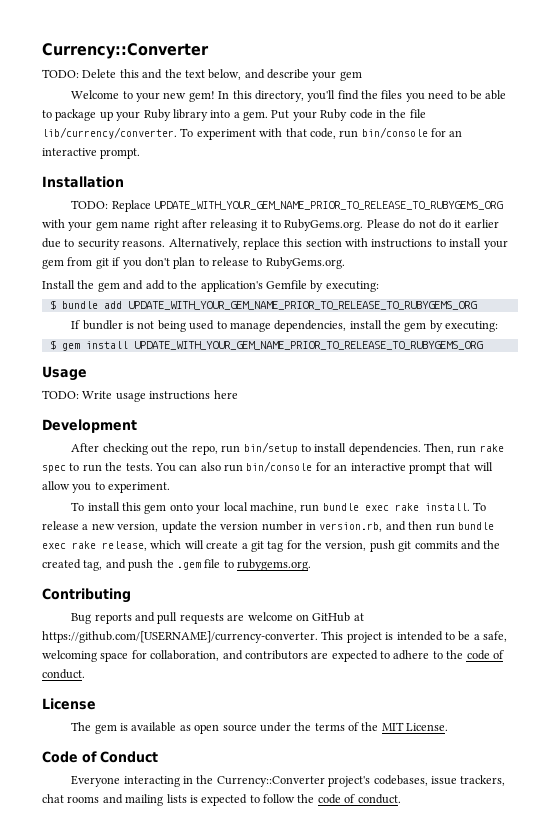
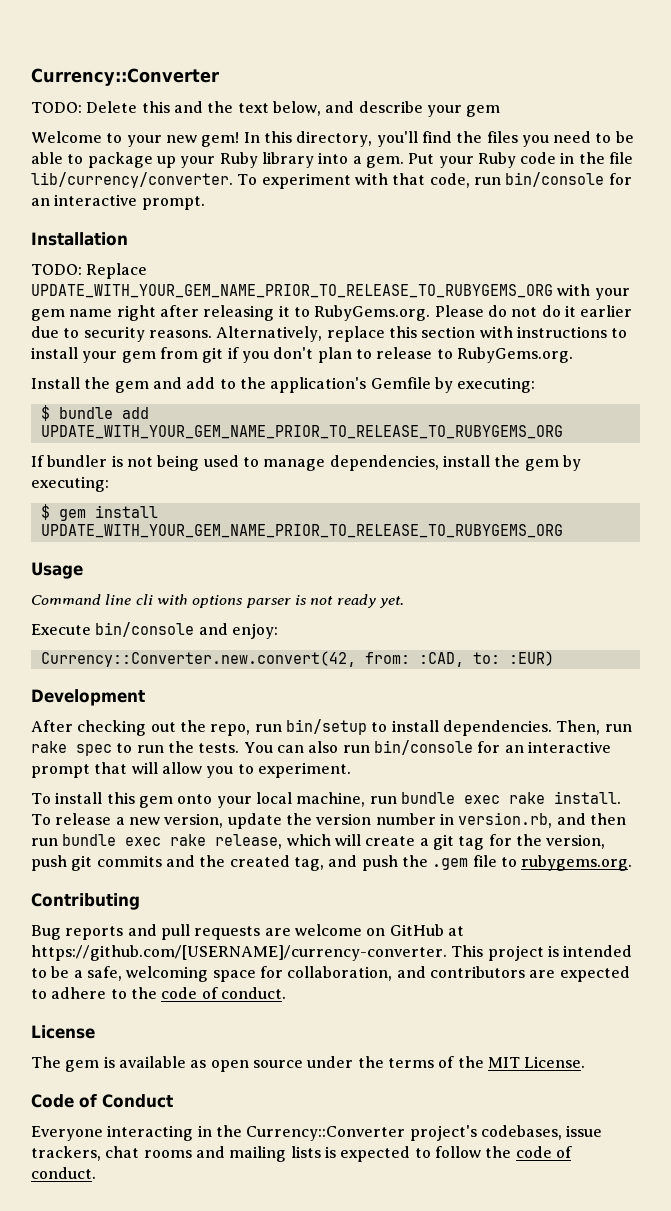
- TODO: Write usage instructions here
+ Command line cli with options parser is not ready yet.
+ Execute bin/console and enjoy:
+ Currency::Converter.new.convert(42, from: :CAD, to: :EUR)

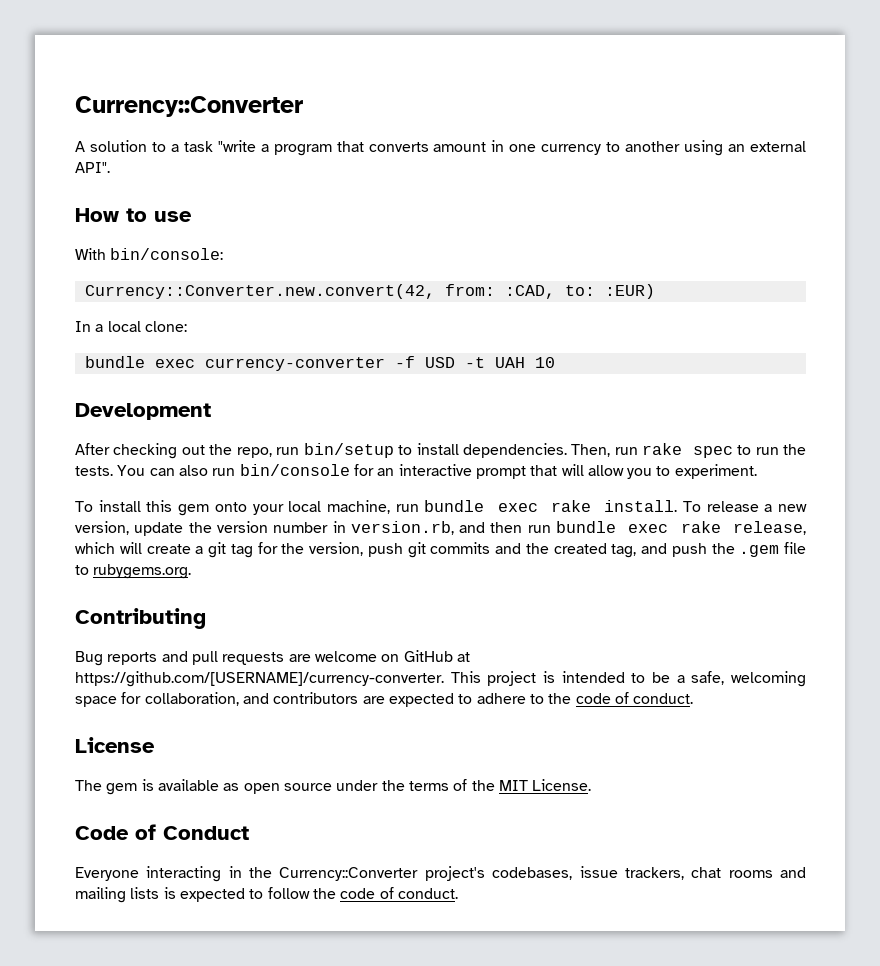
- TODO: Delete this and the text below, and describe your gem
- Welcome to your new gem! In this directory, you'll find the files you need to be able to package up your Ruby library into a gem. Put your Ruby code in the file lib/currency/converter. To experiment with that code, run bin/console for an interactive prompt.
- Installation
- TODO: Replace UPDATE_WITH_YOUR_GEM_NAME_PRIOR_TO_RELEASE_TO_RUBYGEMS_ORG with your gem name right after releasing it to RubyGems.org. Please do not do it earlier due to security reasons. Alternatively, replace this section with instructions to install your gem from git if you don't plan to release to RubyGems.org.
- Install the gem and add to the application's Gemfile by executing:
- $ bundle add UPDATE_WITH_YOUR_GEM_NAME_PRIOR_TO_RELEASE_TO_RUBYGEMS_ORG
- If bundler is not being used to manage dependencies, install the gem by executing:
- $ gem install UPDATE_WITH_YOUR_GEM_NAME_PRIOR_TO_RELEASE_TO_RUBYGEMS_ORG
- Usage
- Command line cli with options parser is not ready yet.
- Execute bin/console and enjoy:
+ A solution to a task "write a program that converts amount in one currency to another using an external API".
+ How to use
+ With bin/console:
+ In a local clone:
+ bundle exec currency-converter -f USD -t UAH 10

